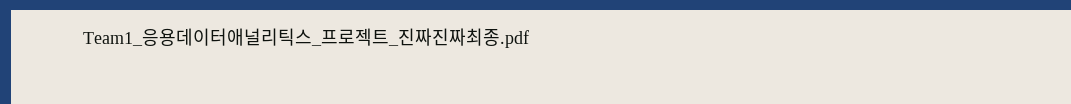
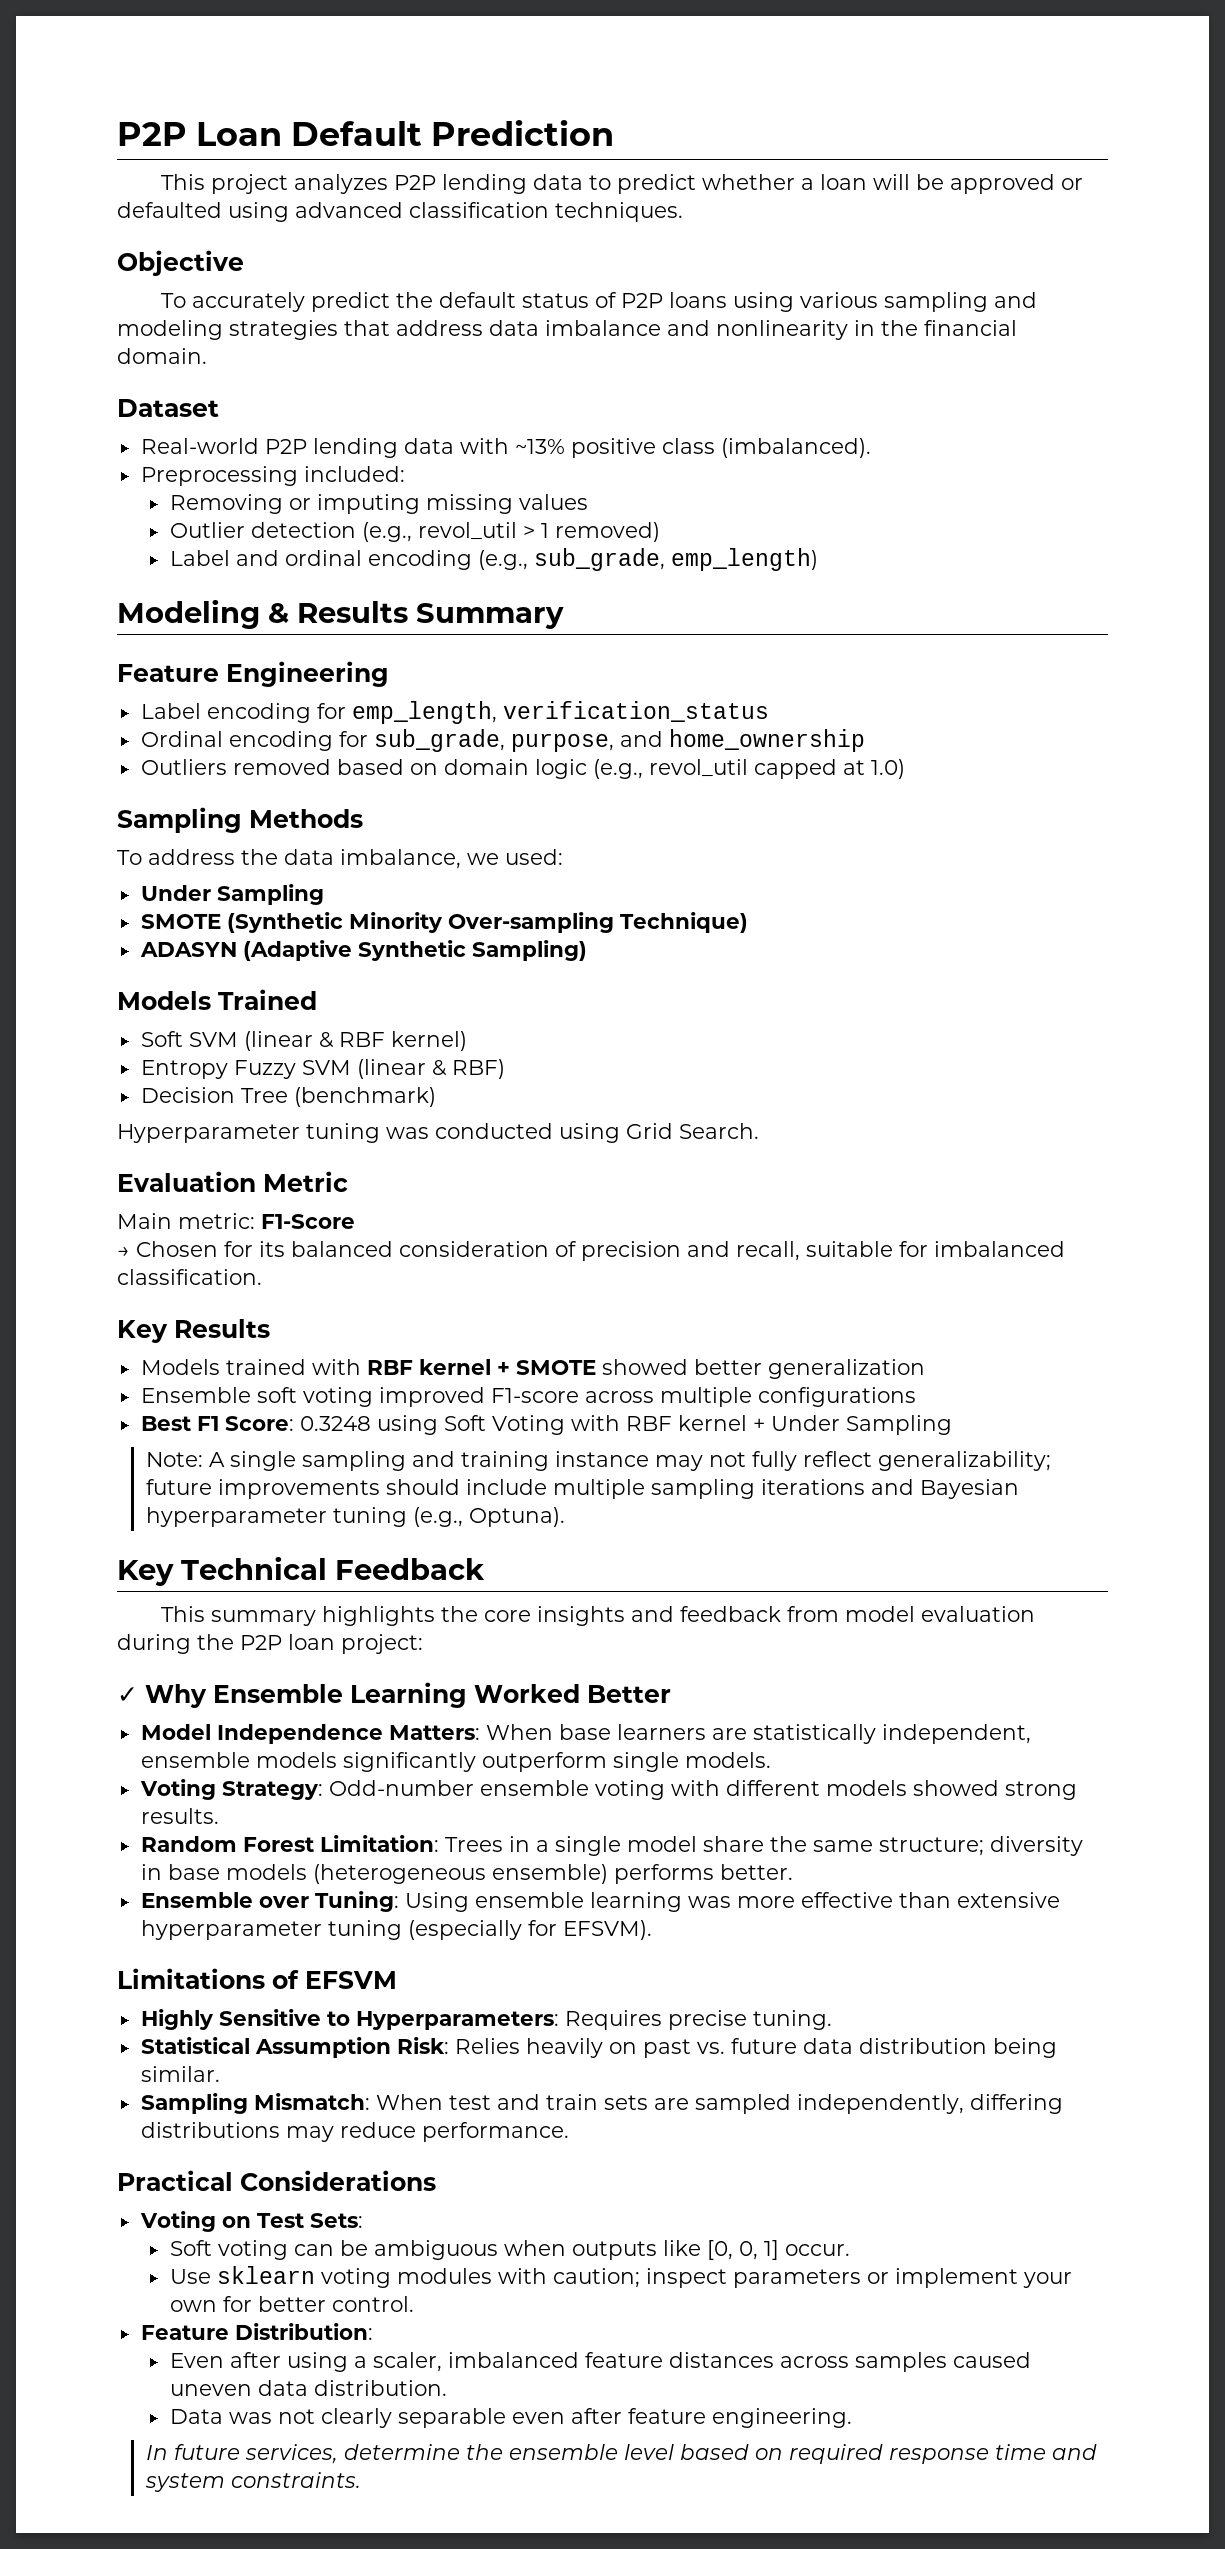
- Team1_응용데이터애널리틱스_프로젝트_진짜진짜최종.pdf
+ P2P Loan Default Prediction
+ This project analyzes P2P lending data to predict whether a loan will be approved or defaulted using advanced classification techniques.
+ Objective
+ To accurately predict the default status of P2P loans using various sampling and modeling strategies that address data imbalance and nonlinearity in the financial domain.
+ Dataset
+ Real-world P2P lending data with ~13% positive class (imbalanced).
+ Preprocessing included:
+ Removing or imputing missing values
+ Outlier detection (e.g., revol_util > 1 removed)
+ Label and ordinal encoding (e.g., sub_grade, emp_length)
+ Modeling & Results Summary
+ Feature Engineering
+ Label encoding for emp_length, verification_status
+ Ordinal encoding for sub_grade, purpose, and home_ownership
+ Outliers removed based on domain logic (e.g., revol_util capped at 1.0)
+ Sampling Methods
+ To address the data imbalance, we used:
+ Under Sampling
+ SMOTE (Synthetic Minority Over-sampling Technique)
+ ADASYN (Adaptive Synthetic Sampling)
+ Models Trained
+ Soft SVM (linear & RBF kernel)
+ Entropy Fuzzy SVM (linear & RBF)
+ Decision Tree (benchmark)
+ Hyperparameter tuning was conducted using Grid Search.
+ Evaluation Metric
+ Main metric: F1-Score
+ → Chosen for its balanced consideration of precision and recall, suitable for imbalanced classification.
+ Key Results
+ Models trained with RBF kernel + SMOTE showed better generalization
+ Ensemble soft voting improved F1-score across multiple configurations
+ Best F1 Score: 0.3248 using Soft Voting with RBF kernel + Under Sampling
+ Note: A single sampling and training instance may not fully reflect generalizability; future improvements should include multiple sampling iterations and Bayesian hyperparameter tuning (e.g., Optuna).
+ Key Technical Feedback
+ This summary highlights the core insights and feedback from model evaluation during the P2P loan project:
+ ✓ Why Ensemble Learning Worked Better
+ Model Independence Matters: When base learners are statistically independent, ensemble models significantly outperform single models.
+ Voting Strategy: Odd-number ensemble voting with different models showed strong results.
+ Random Forest Limitation: Trees in a single model share the same structure; diversity in base models (heterogeneous ensemble) performs better.
+ Ensemble over Tuning: Using ensemble learning was more effective than extensive hyperparameter tuning (especially for EFSVM).
+ Limitations of EFSVM
+ Highly Sensitive to Hyperparameters: Requires precise tuning.
+ Statistical Assumption Risk: Relies heavily on past vs. future data distribution being similar.
+ Sampling Mismatch: When test and train sets are sampled independently, differing distributions may reduce performance.
+ Practical Considerations
+ Voting on Test Sets:
+ Soft voting can be ambiguous when outputs like [0, 0, 1] occur.
+ Use sklearn voting modules with caution; inspect parameters or implement your own for better control.
+ Feature Distribution:
+ Even after using a scaler, imbalanced feature distances across samples caused uneven data distribution.
+ Data was not clearly separable even after feature engineering.
+ In future services, determine the ensemble level based on required response time and system constraints.

